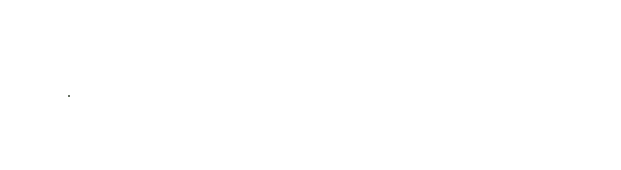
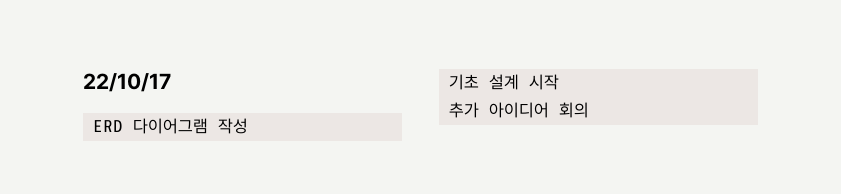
- .
+ 22/10/17
+ ERD 다이어그램 작성
+ 기초 설계 시작
+ 추가 아이디어 회의

